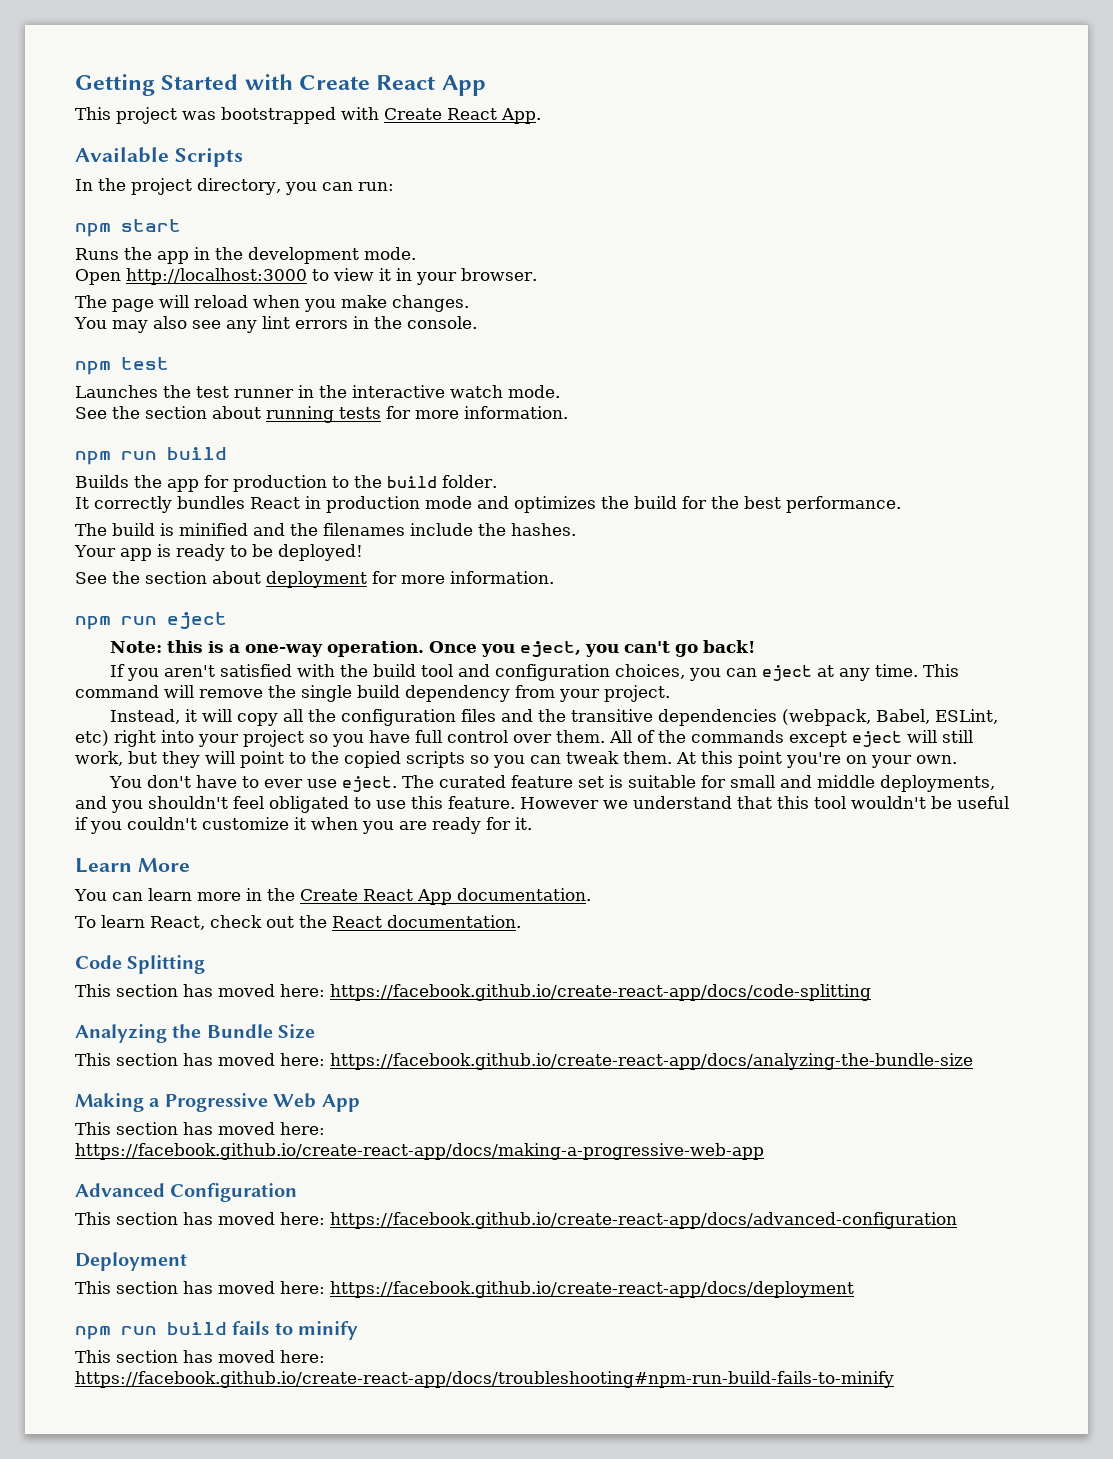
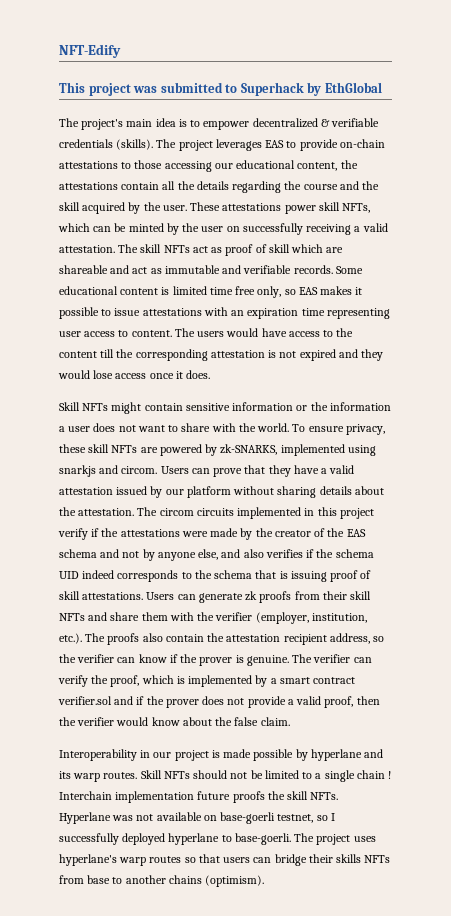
- Getting Started with Create React App
- This project was bootstrapped with Create React App.
- Available Scripts
- In the project directory, you can run:
- npm start
- Runs the app in the development mode.
- Open http://localhost:3000 to view it in your browser.
- The page will reload when you make changes.
- You may also see any lint errors in the console.
- npm test
- Launches the test runner in the interactive watch mode.
- See the section about running tests for more information.
- npm run build
- Builds the app for production to the build folder.
- It correctly bundles React in production mode and optimizes the build for the best performance.
- The build is minified and the filenames include the hashes.
- Your app is ready to be deployed!
- See the section about deployment for more information.
- npm run eject
- Note: this is a one-way operation. Once you eject, you can't go back!
- If you aren't satisfied with the build tool and configuration choices, you can eject at any time. This command will remove the single build dependency from your project.
- Instead, it will copy all the configuration files and the transitive dependencies (webpack, Babel, ESLint, etc) right into your project so you have full control over them. All of the commands except eject will still work, but they will point to the copied scripts so you can tweak them. At this point you're on your own.
- You don't have to ever use eject. The curated feature set is suitable for small and middle deployments, and you shouldn't feel obligated to use this feature. However we understand that this tool wouldn't be useful if you couldn't customize it when you are ready for it.
- Learn More
- You can learn more in the Create React App documentation.
- To learn React, check out the React documentation.
- Code Splitting
- This section has moved here: https://facebook.github.io/create-react-app/docs/code-splitting
- Analyzing the Bundle Size
- This section has moved here: https://facebook.github.io/create-react-app/docs/analyzing-the-bundle-size
- Making a Progressive Web App
- This section has moved here: https://facebook.github.io/create-react-app/docs/making-a-progressive-web-app
- Advanced Configuration
- This section has moved here: https://facebook.github.io/create-react-app/docs/advanced-configuration
- Deployment
- This section has moved here: https://facebook.github.io/create-react-app/docs/deployment
- npm run build fails to minify
- This section has moved here: https://facebook.github.io/create-react-app/docs/troubleshooting#npm-run-build-fails-to-minify
+ NFT-Edify
+ This project was submitted to Superhack by EthGlobal
+ The project's main idea is to empower decentralized & verifiable credentials (skills). The project leverages EAS to provide on-chain attestations to those accessing our educational content, the attestations contain all the details regarding the course and the skill acquired by the user. These attestations power skill NFTs, which can be minted by the user on successfully receiving a valid attestation. The skill NFTs act as proof of skill which are shareable and act as immutable and verifiable records. Some educational content is limited time free only, so EAS makes it possible to issue attestations with an expiration time representing user access to content. The users would have access to the content till the corresponding attestation is not expired and they would lose access once it does.
+ Skill NFTs might contain sensitive information or the information a user does not want to share with the world. To ensure privacy, these skill NFTs are powered by zk-SNARKS, implemented using snarkjs and circom. Users can prove that they have a valid attestation issued by our platform without sharing details about the attestation. The circom circuits implemented in this project verify if the attestations were made by the creator of the EAS schema and not by anyone else, and also verifies if the schema UID indeed corresponds to the schema that is issuing proof of skill attestations. Users can generate zk proofs from their skill NFTs and share them with the verifier (employer, institution, etc.). The proofs also contain the attestation recipient address, so the verifier can know if the prover is genuine. The verifier can verify the proof, which is implemented by a smart contract verifier.sol and if the prover does not provide a valid proof, then the verifier would know about the false claim.
+ Interoperability in our project is made possible by hyperlane and its warp routes. Skill NFTs should not be limited to a single chain ! Interchain implementation future proofs the skill NFTs. Hyperlane was not available on base-goerli testnet, so I successfully deployed hyperlane to base-goerli. The project uses hyperlane's warp routes so that users can bridge their skills NFTs from base to another chains (optimism).

